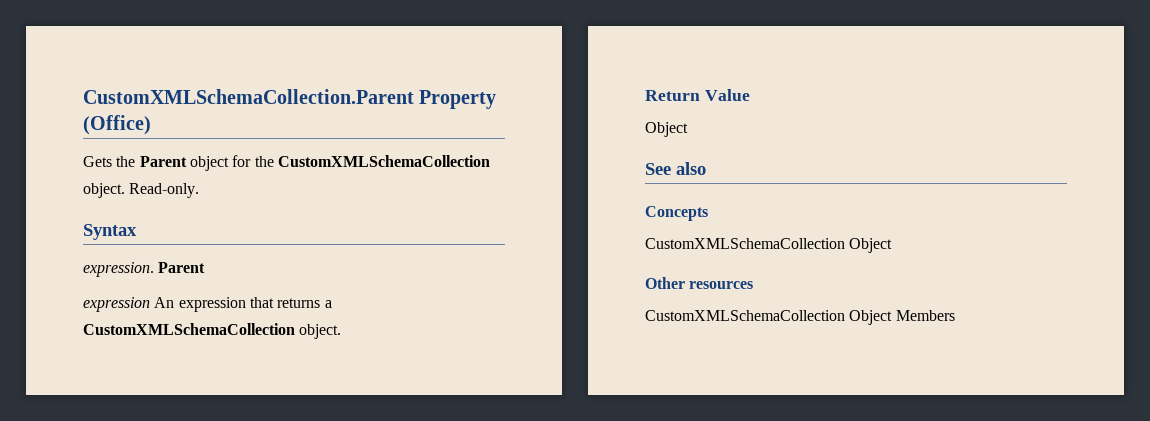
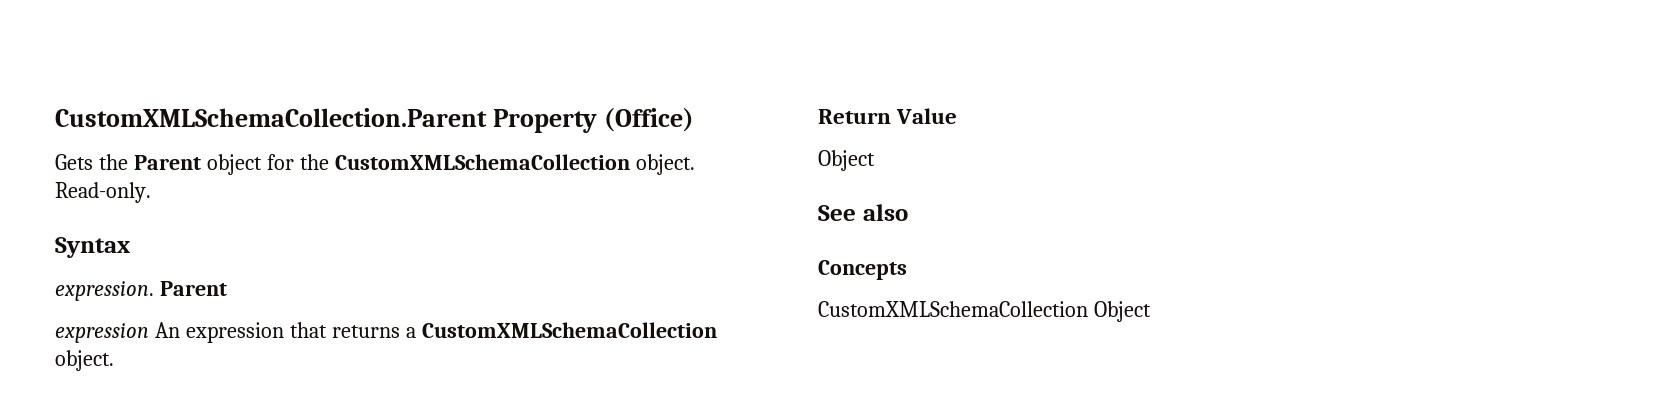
- Other resources
- CustomXMLSchemaCollection Object Members

